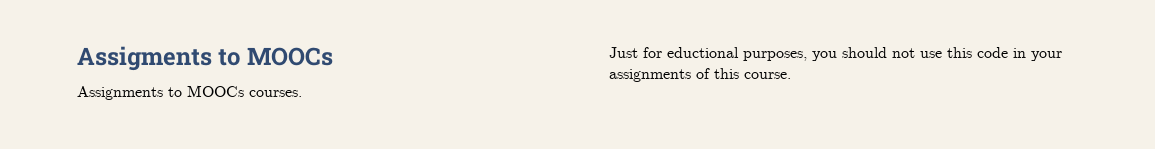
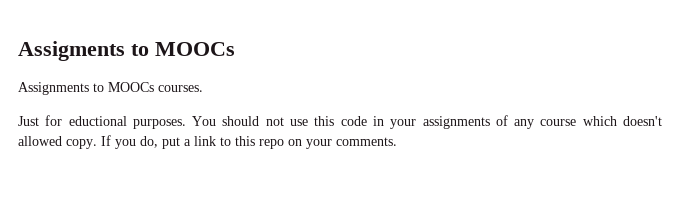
- Just for eductional purposes, you should not use this code in your assignments of this course.
+ Just for eductional purposes. You should not use this code in your assignments of any course which doesn't allowed copy. If you do, put a link to this repo on your comments.

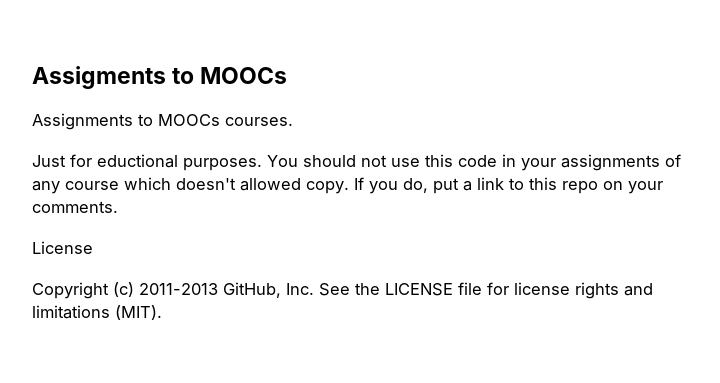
+ License
+ Copyright (c) 2011-2013 GitHub, Inc. See the LICENSE file for license rights and limitations (MIT).

